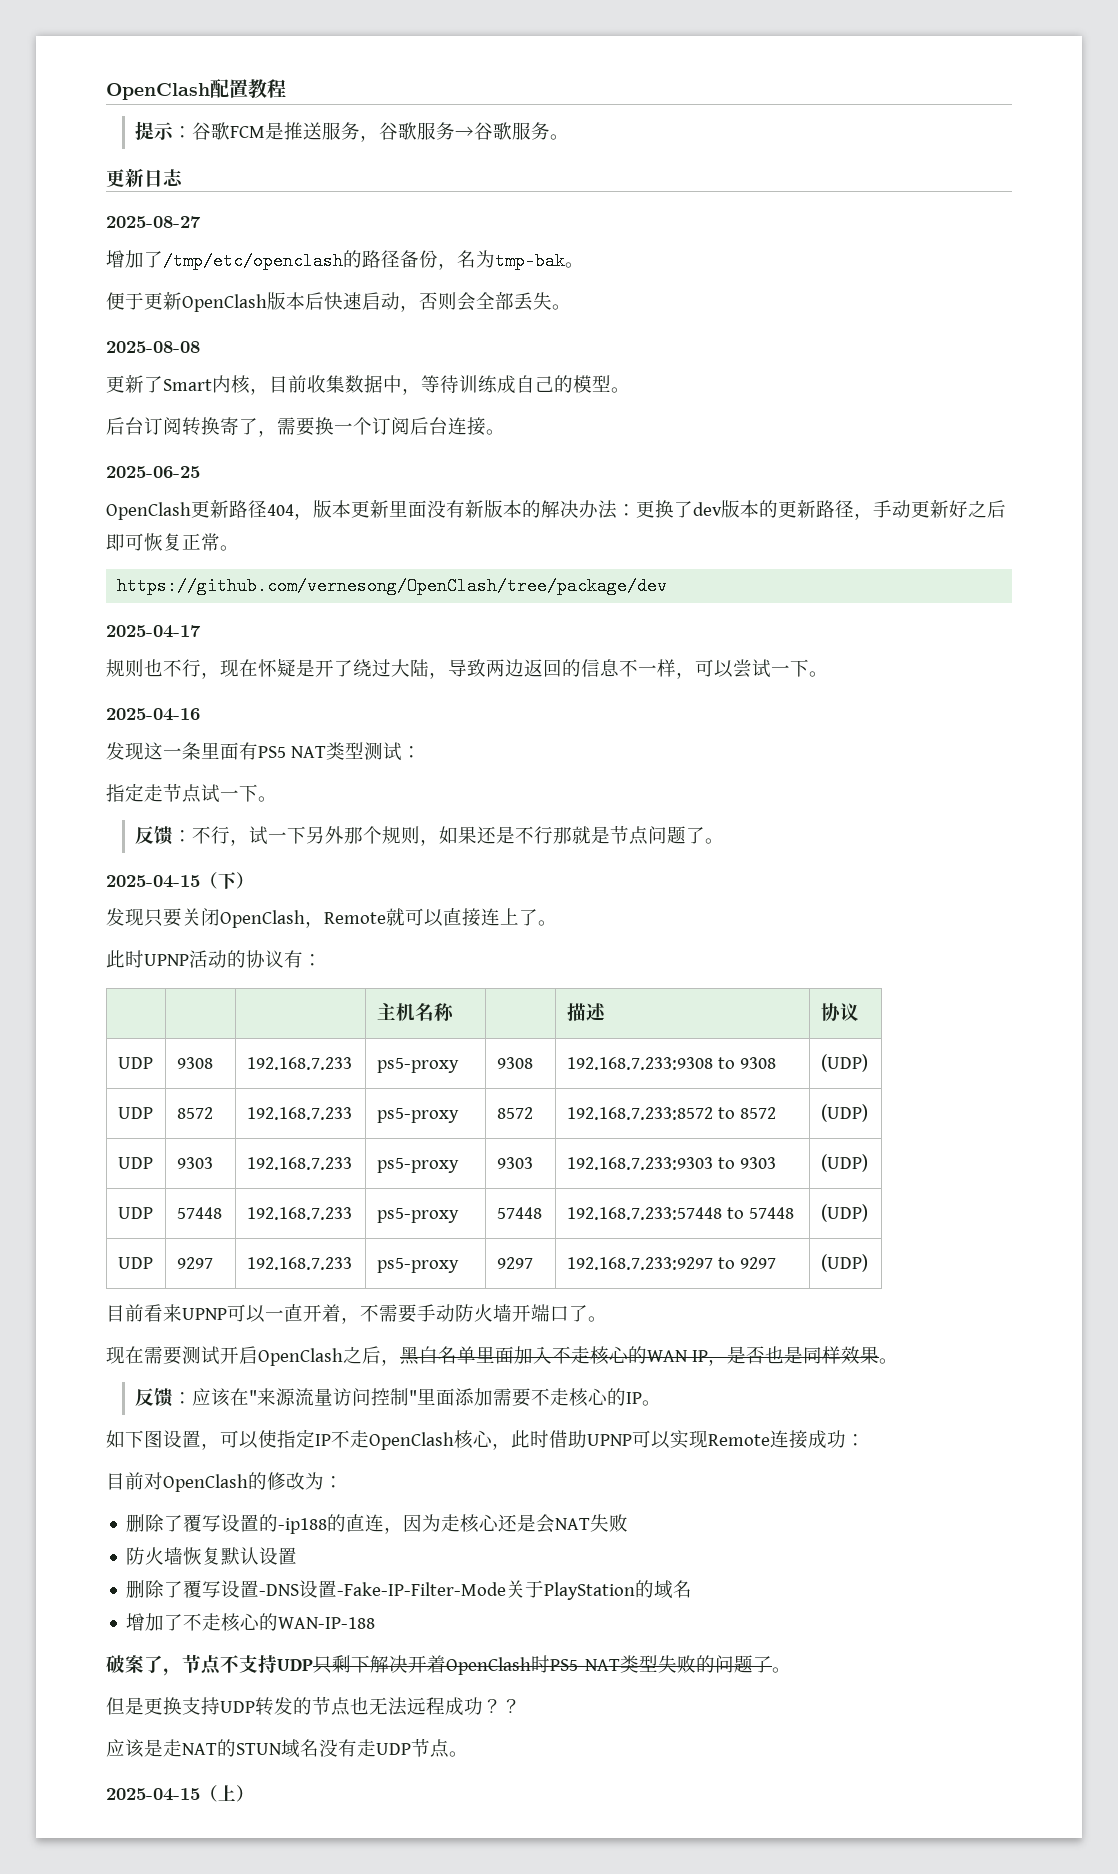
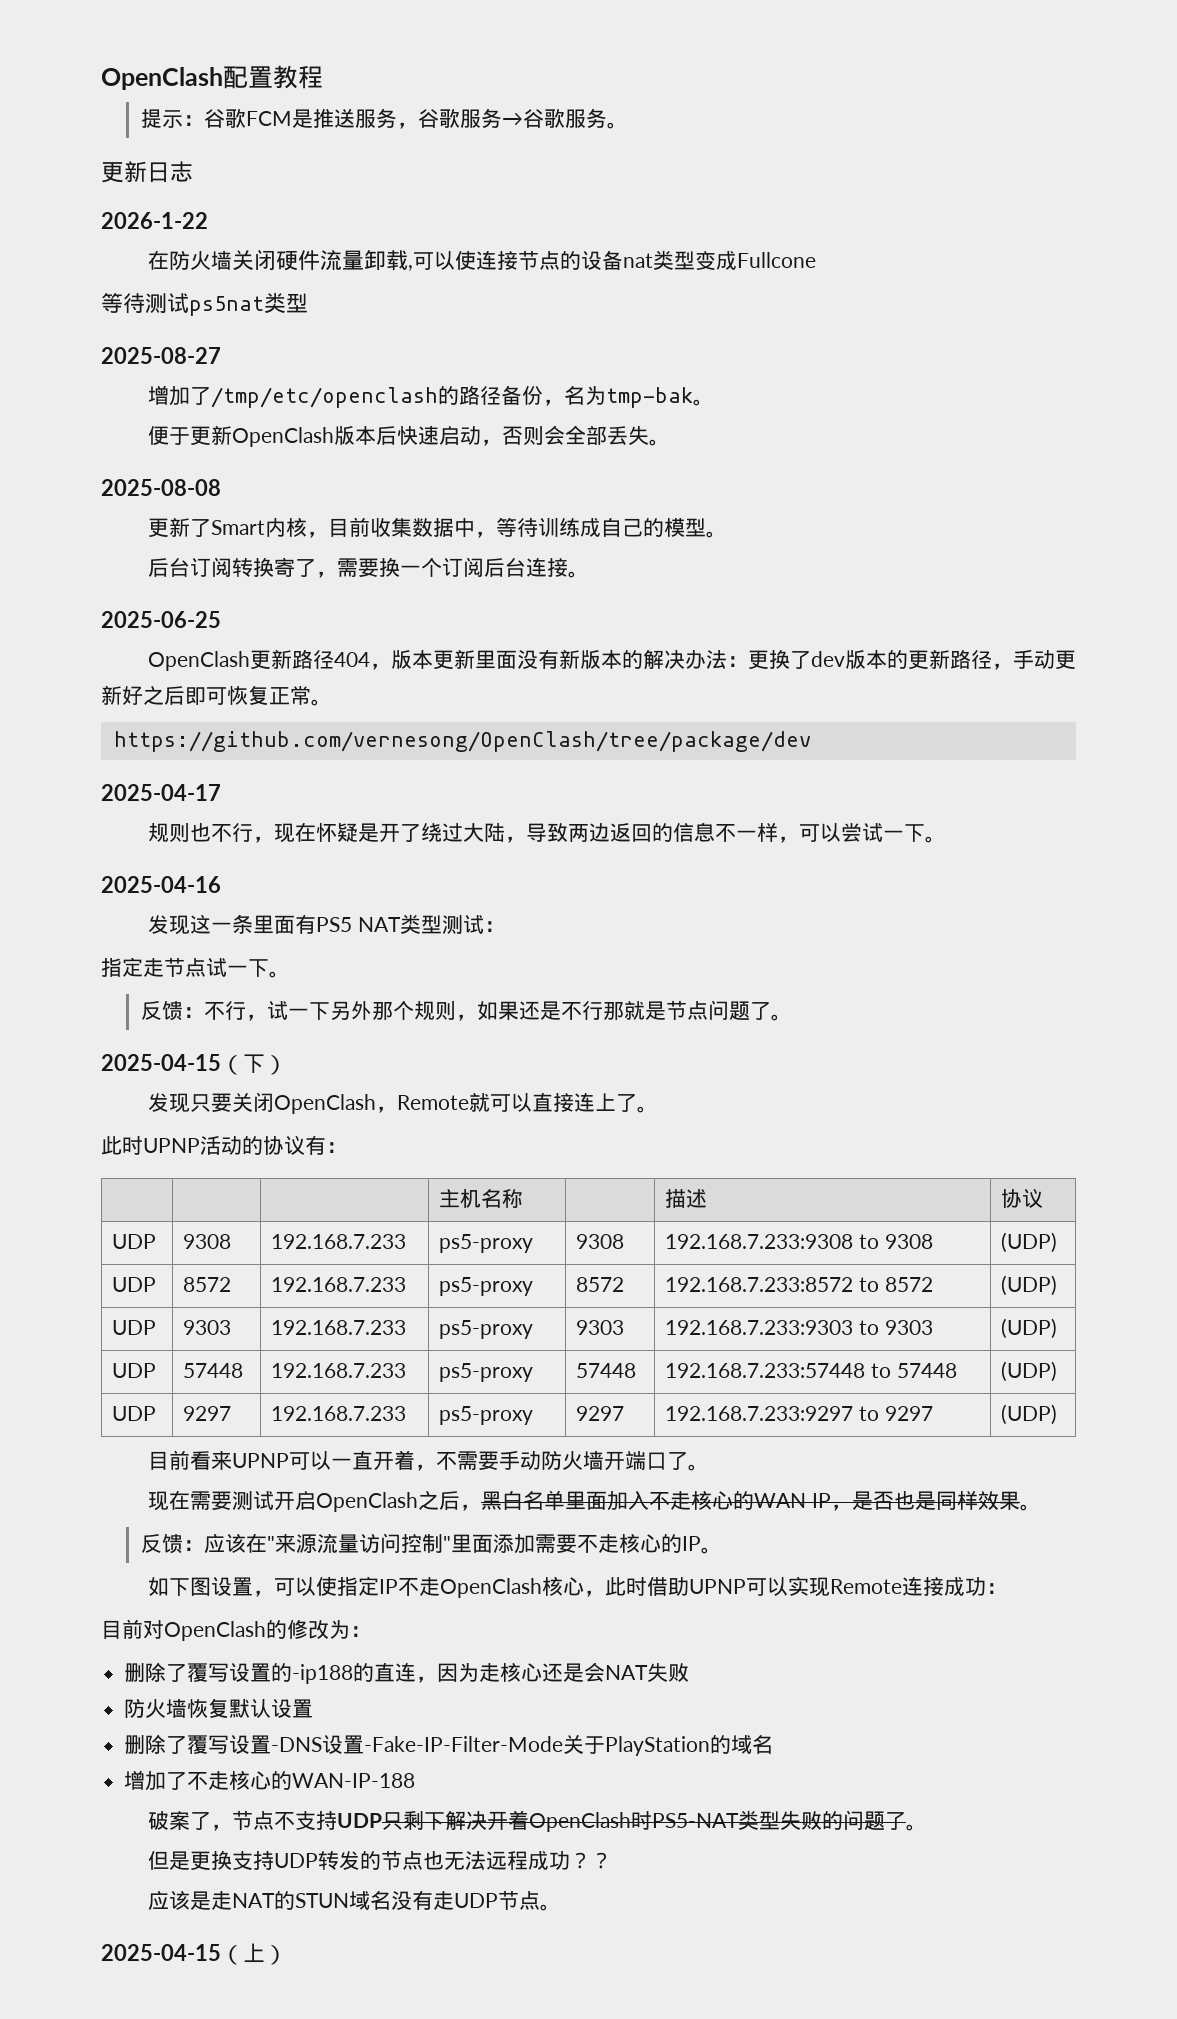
+ 2026-1-22
+ 在防火墙关闭硬件流量卸载,可以使连接节点的设备nat类型变成Fullcone
+ 等待测试ps5nat类型

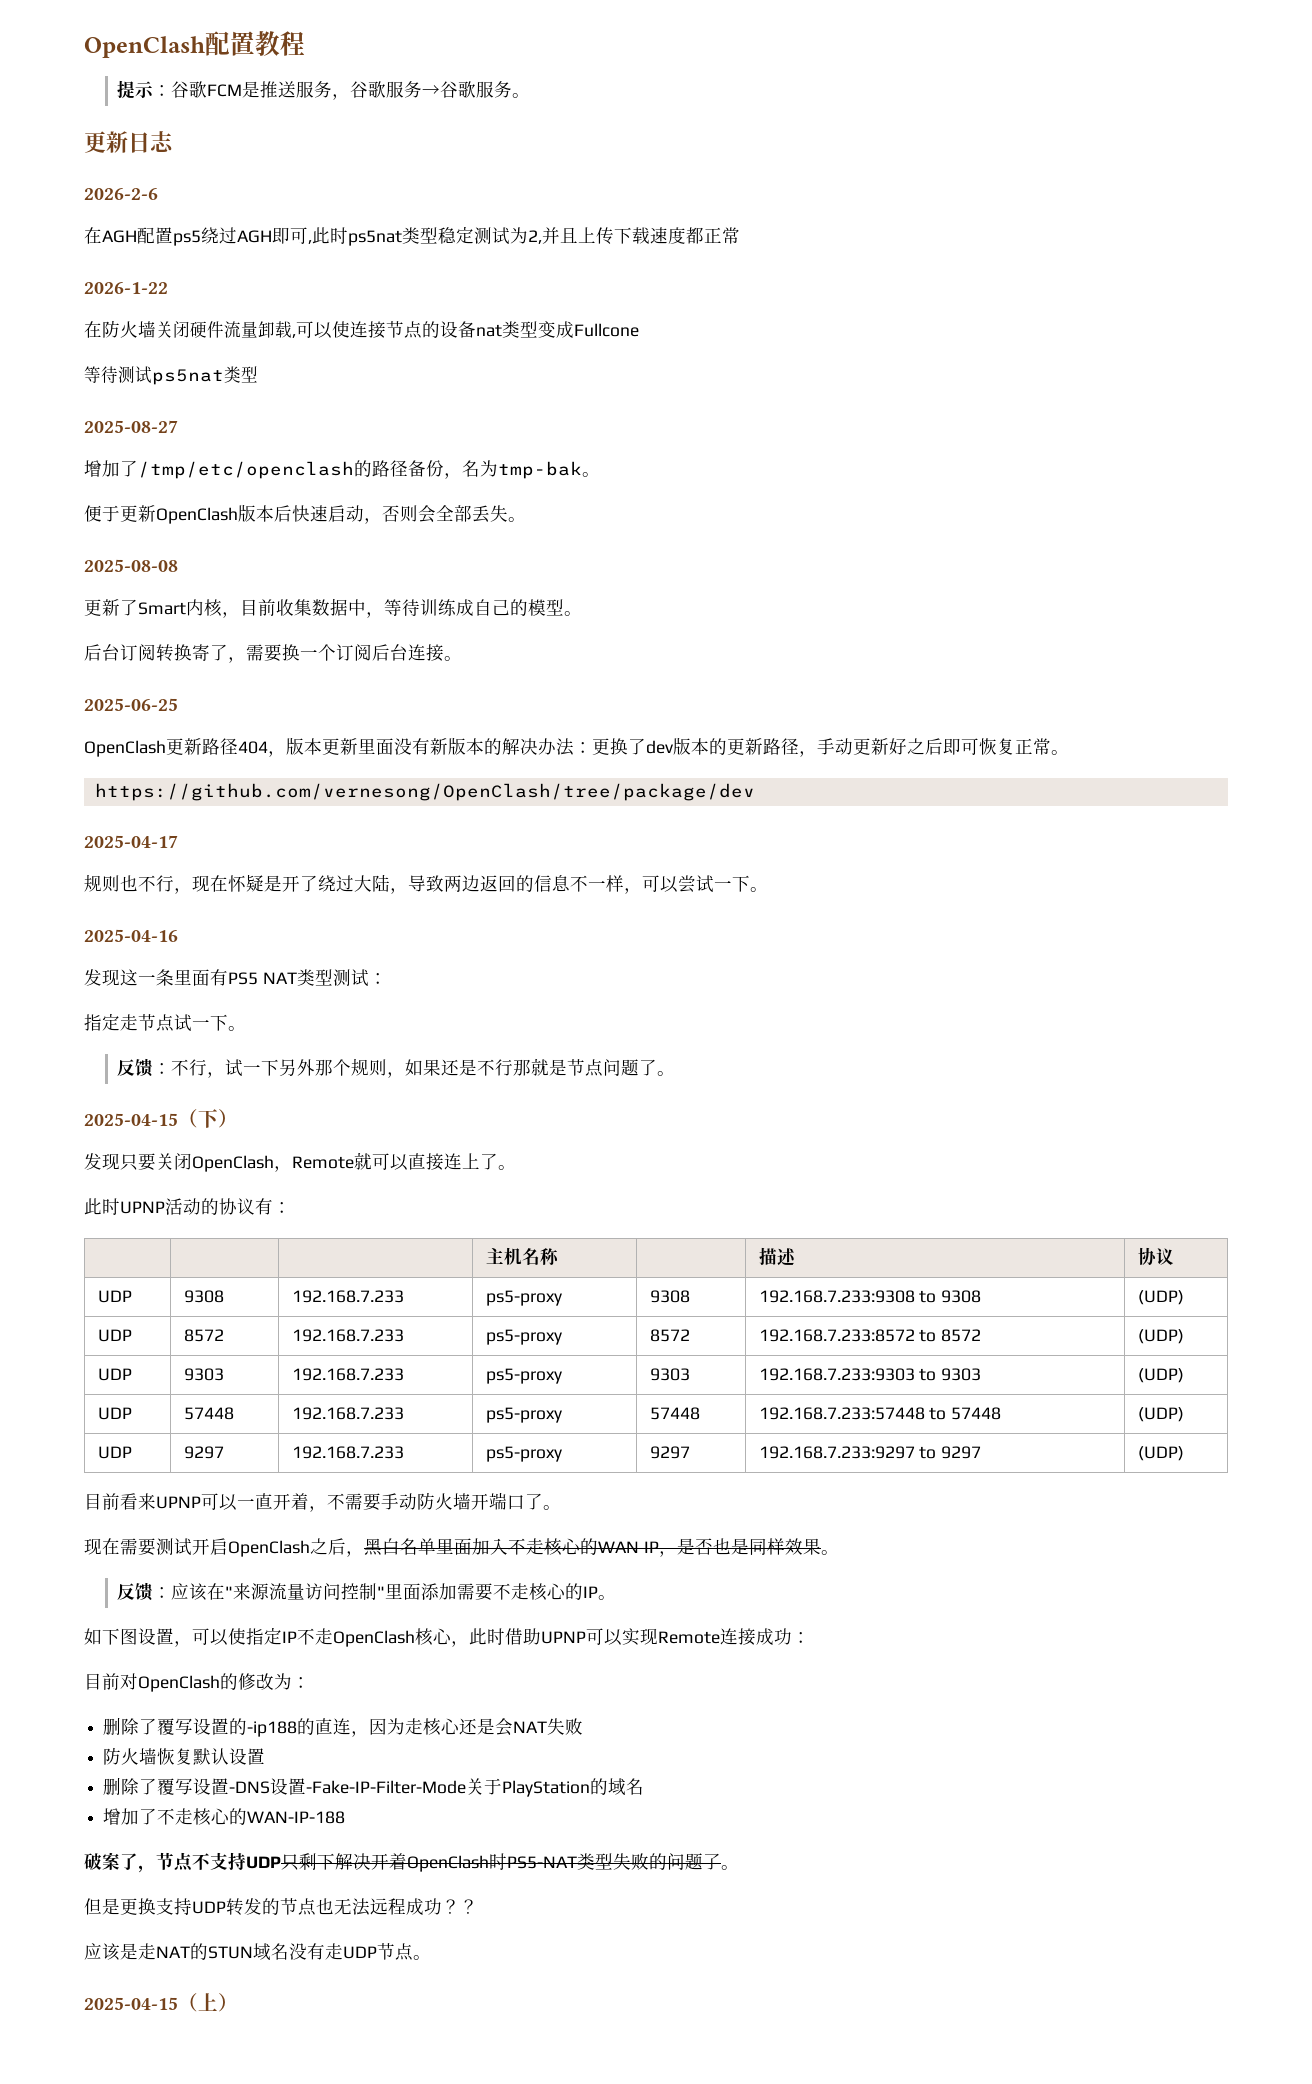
+ 2026-2-6
+ 在AGH配置ps5绕过AGH即可,此时ps5nat类型稳定测试为2,并且上传下载速度都正常

